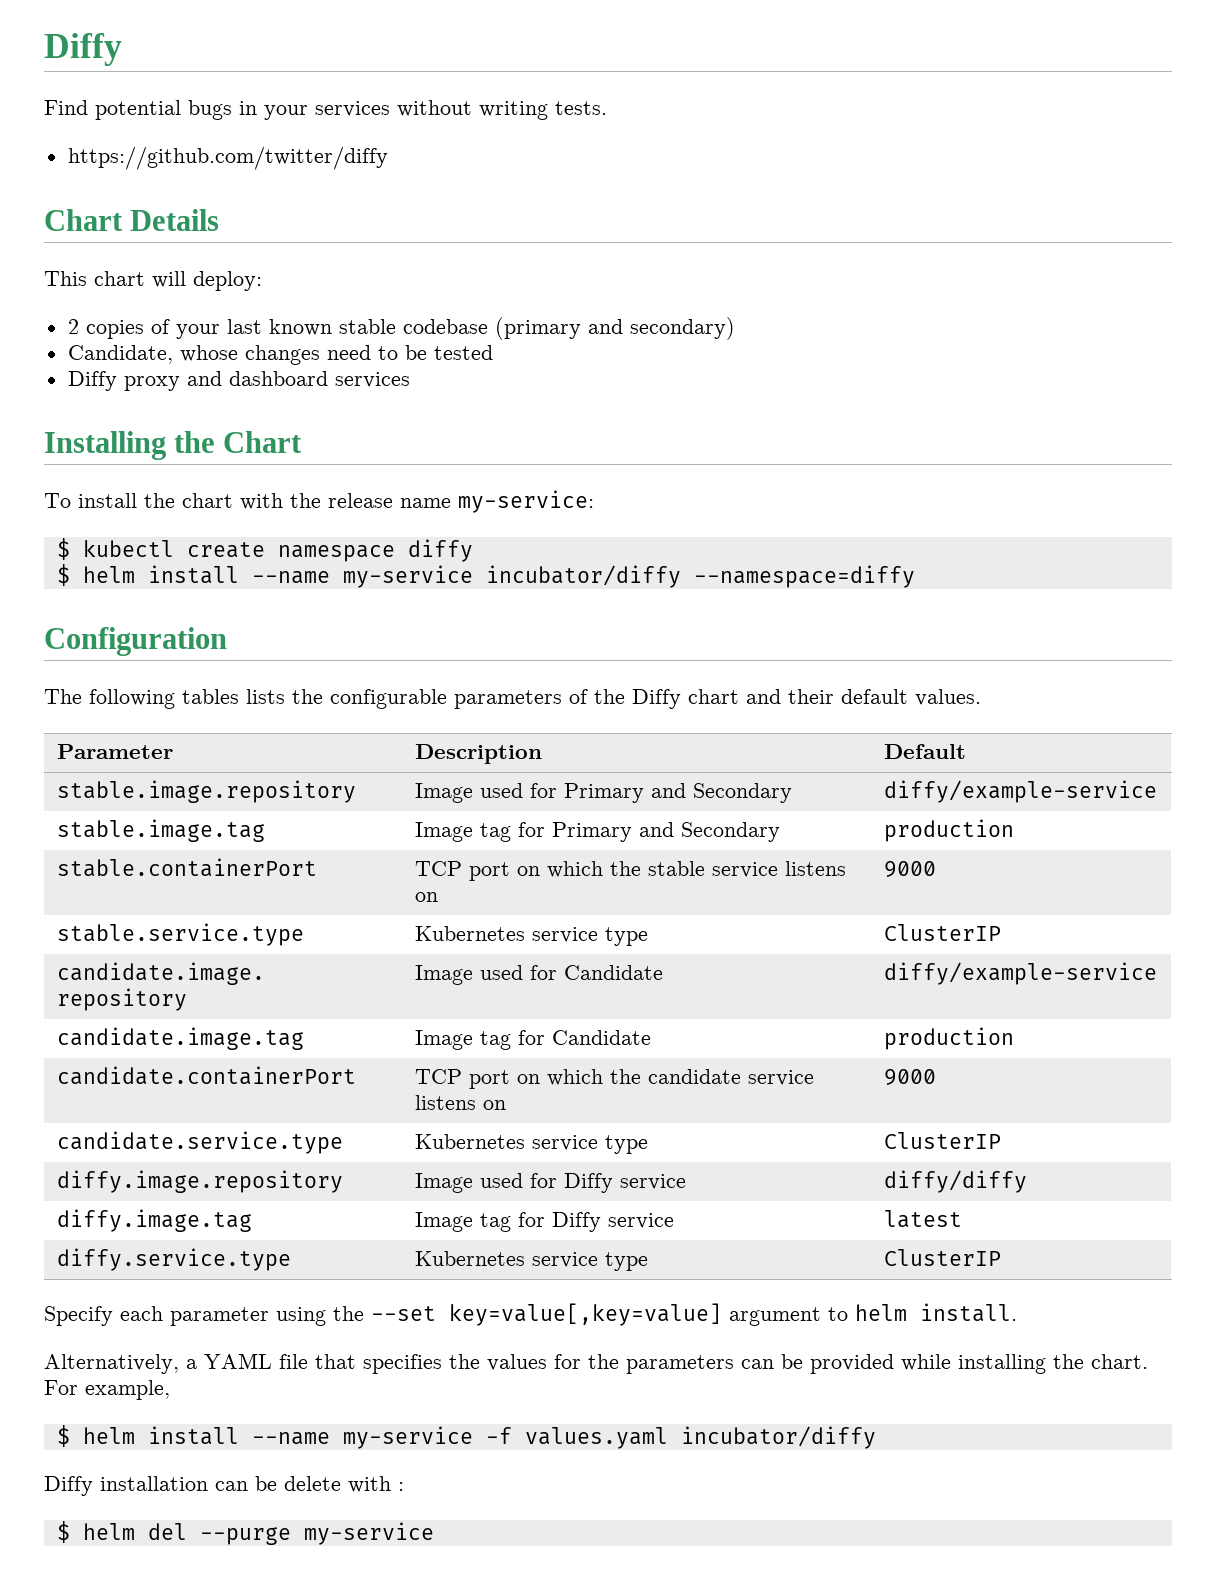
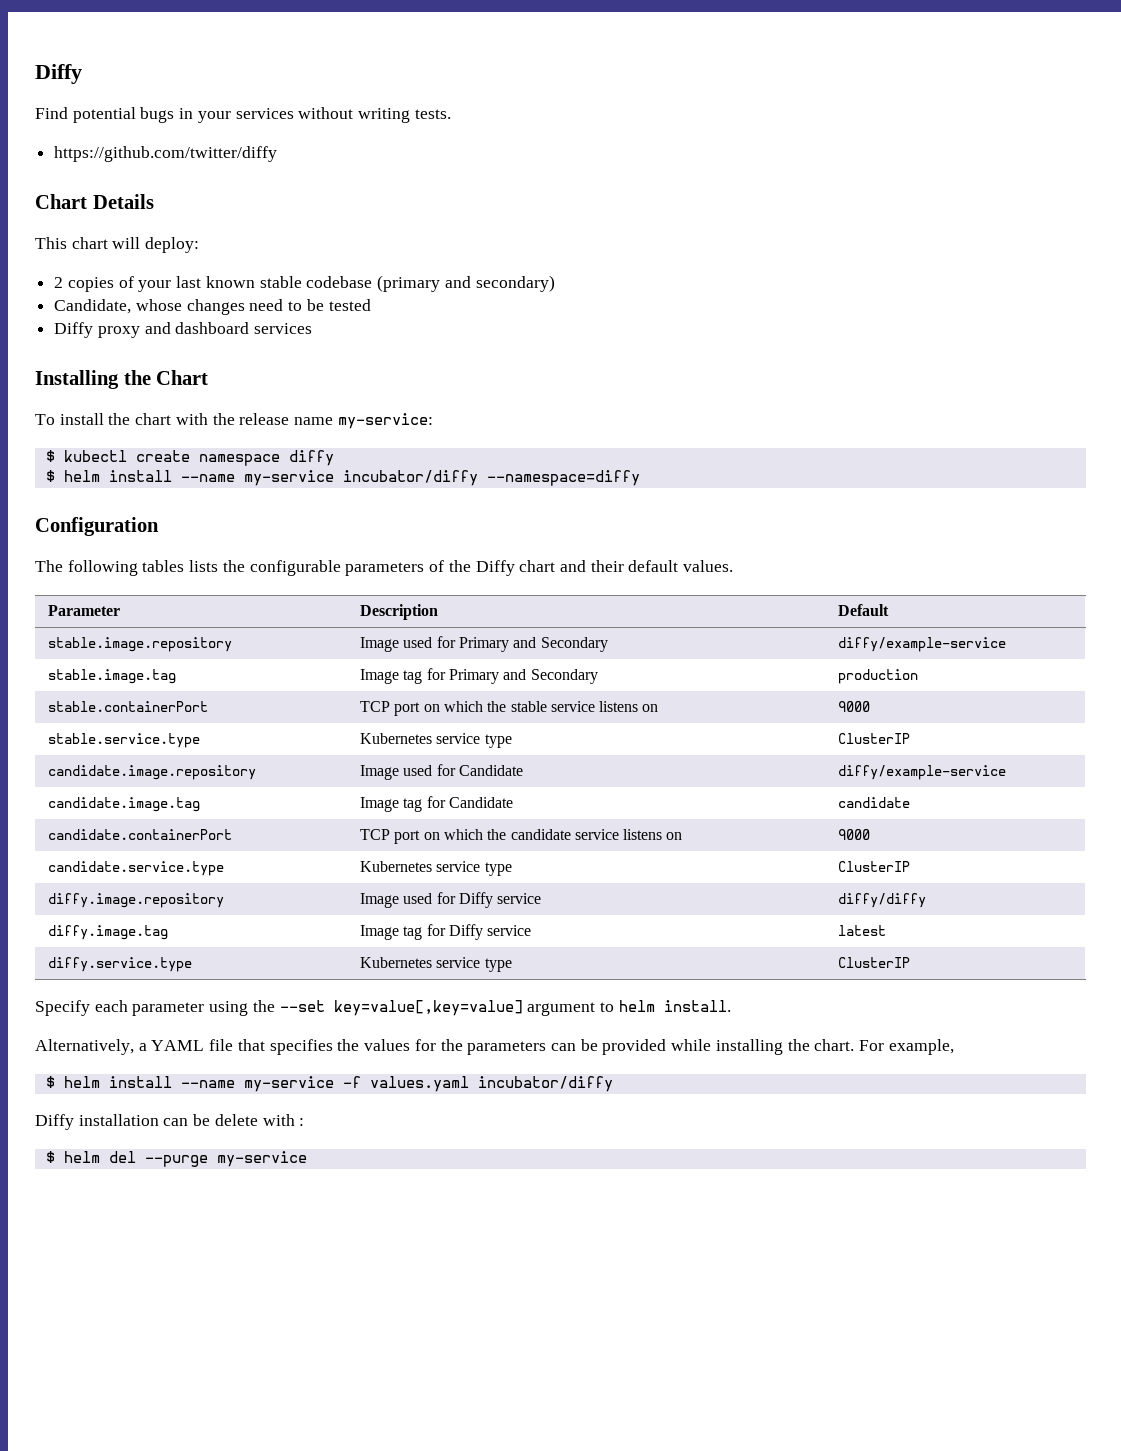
- candidate.image.tag | Image tag for Candidate | production
+ candidate.image.tag | Image tag for Candidate | candidate

